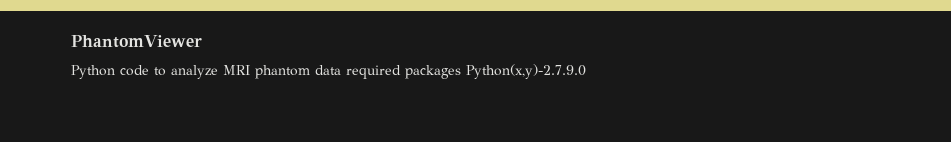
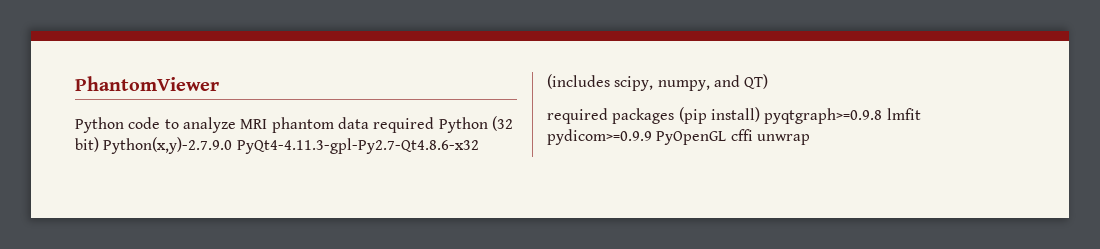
- Python code to analyze MRI phantom data required packages Python(x,y)-2.7.9.0
+ Python code to analyze MRI phantom data required Python (32 bit) Python(x,y)-2.7.9.0 PyQt4-4.11.3-gpl-Py2.7-Qt4.8.6-x32 (includes scipy, numpy, and QT)
+ required packages (pip install) pyqtgraph>=0.9.8 lmfit pydicom>=0.9.9 PyOpenGL cffi unwrap

